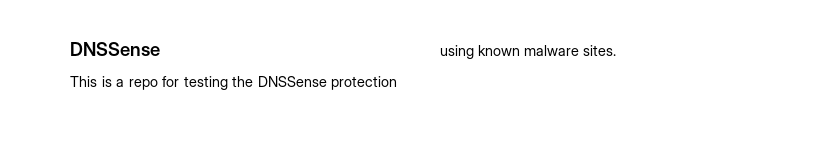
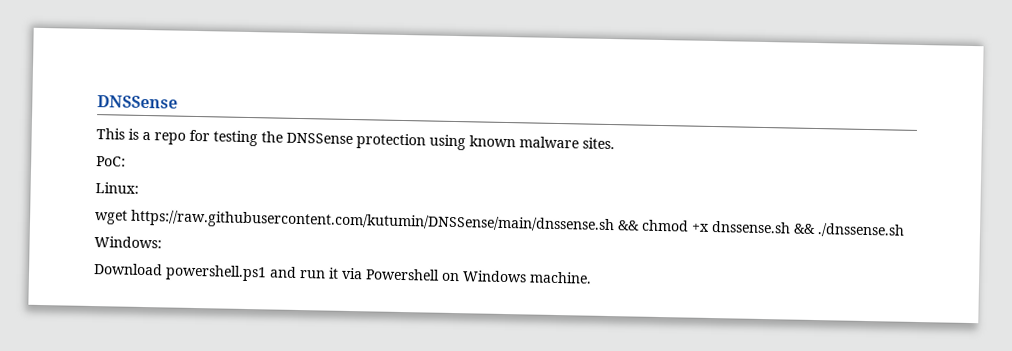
+ PoC:
+ Linux:
+ wget https://raw.githubusercontent.com/kutumin/DNSSense/main/dnssense.sh && chmod +x dnssense.sh && ./dnssense.sh
+ Windows:
+ Download powershell.ps1 and run it via Powershell on Windows machine.

